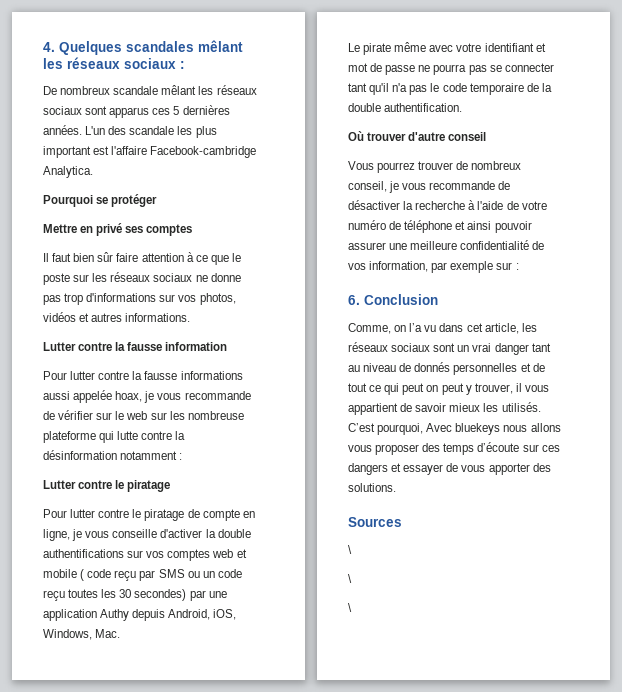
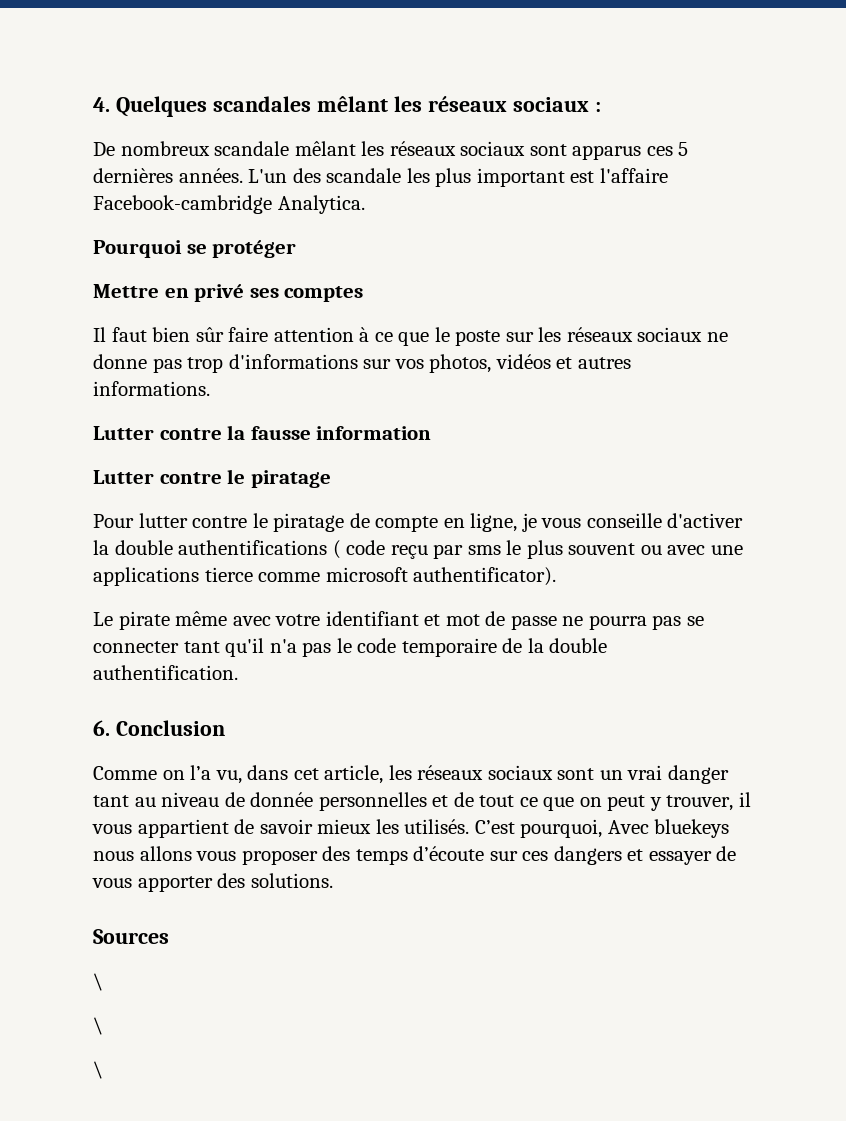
- Pour lutter contre la fausse informations aussi appelée hoax, je vous recommande de vérifier sur le web sur les nombreuse plateforme qui lutte contre la désinformation notamment :
- Pour lutter contre le piratage de compte en ligne, je vous conseille d'activer la double authentifications sur vos comptes web et mobile ( code reçu par SMS ou un code reçu toutes les 30 secondes) par une application Authy depuis Android, iOS, Windows, Mac.
+ Pour lutter contre le piratage de compte en ligne, je vous conseille d'activer la double authentifications ( code reçu par sms le plus souvent ou avec une applications tierce comme microsoft authentificator).
- Où trouver d'autre conseil
- Vous pourrez trouver de nombreux conseil, je vous recommande de désactiver la recherche à l'aide de votre numéro de téléphone et ainsi pouvoir assurer une meilleure confidentialité de vos information, par exemple sur :
- Comme, on l’a vu dans cet article, les réseaux sociaux sont un vrai danger tant au niveau de donnés personnelles et de tout ce qui peut on peut y trouver, il vous appartient de savoir mieux les utilisés.
+ Comme on l’a vu, dans cet article, les réseaux sociaux sont un vrai danger tant au niveau de donnée personnelles et de tout ce que on peut y trouver, il vous appartient de savoir mieux les utilisés.

